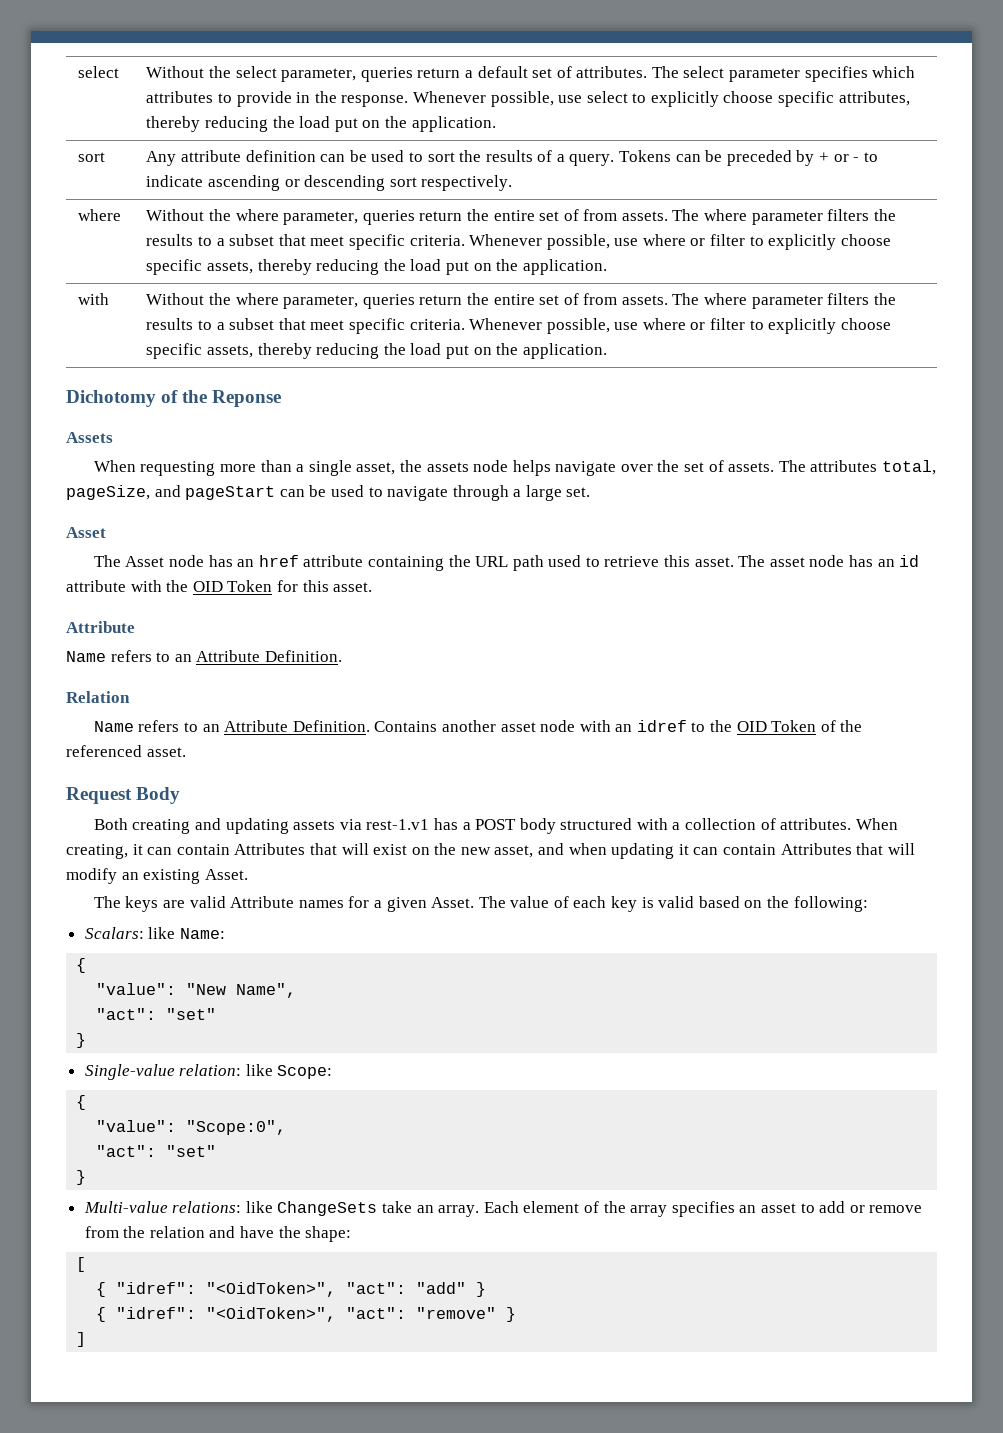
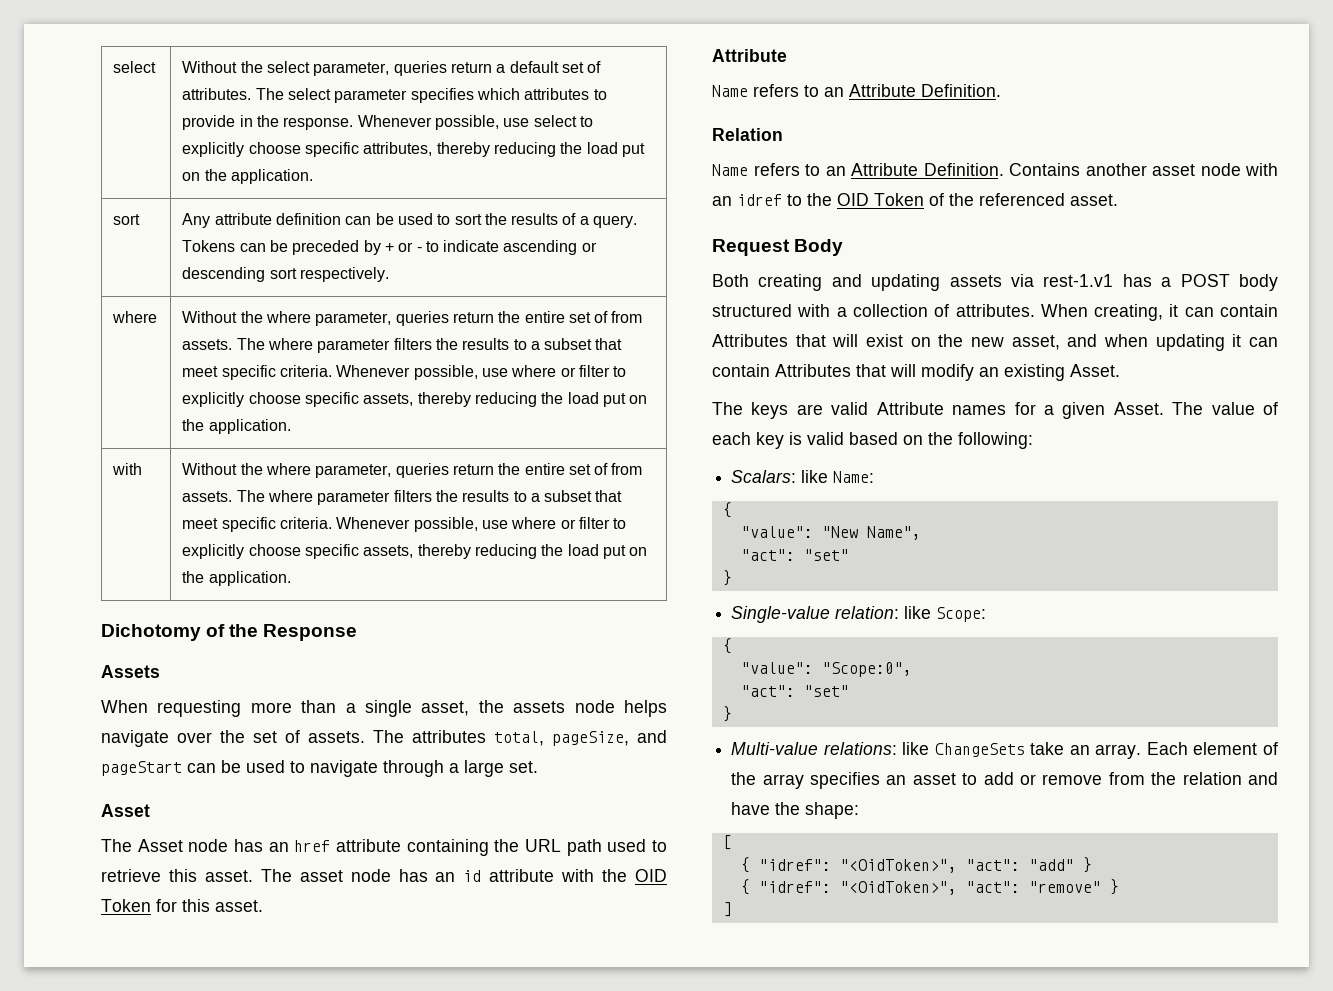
- Dichotomy of the Reponse
+ Dichotomy of the Response

